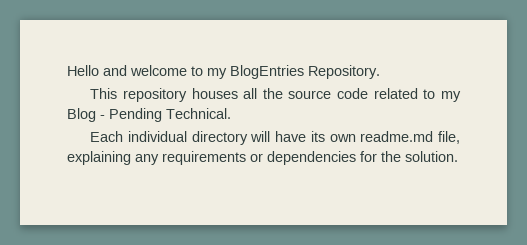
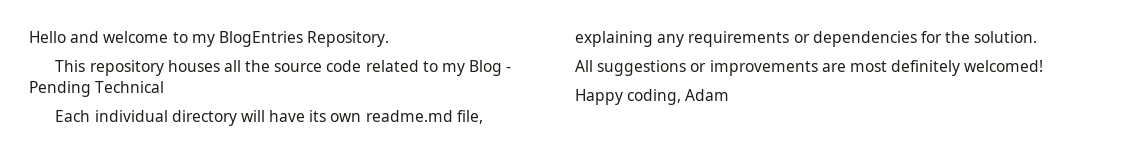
- This repository houses all the source code related to my Blog - Pending Technical.
+ This repository houses all the source code related to my Blog - Pending Technical
+ All suggestions or improvements are most definitely welcomed!
+ Happy coding, Adam

